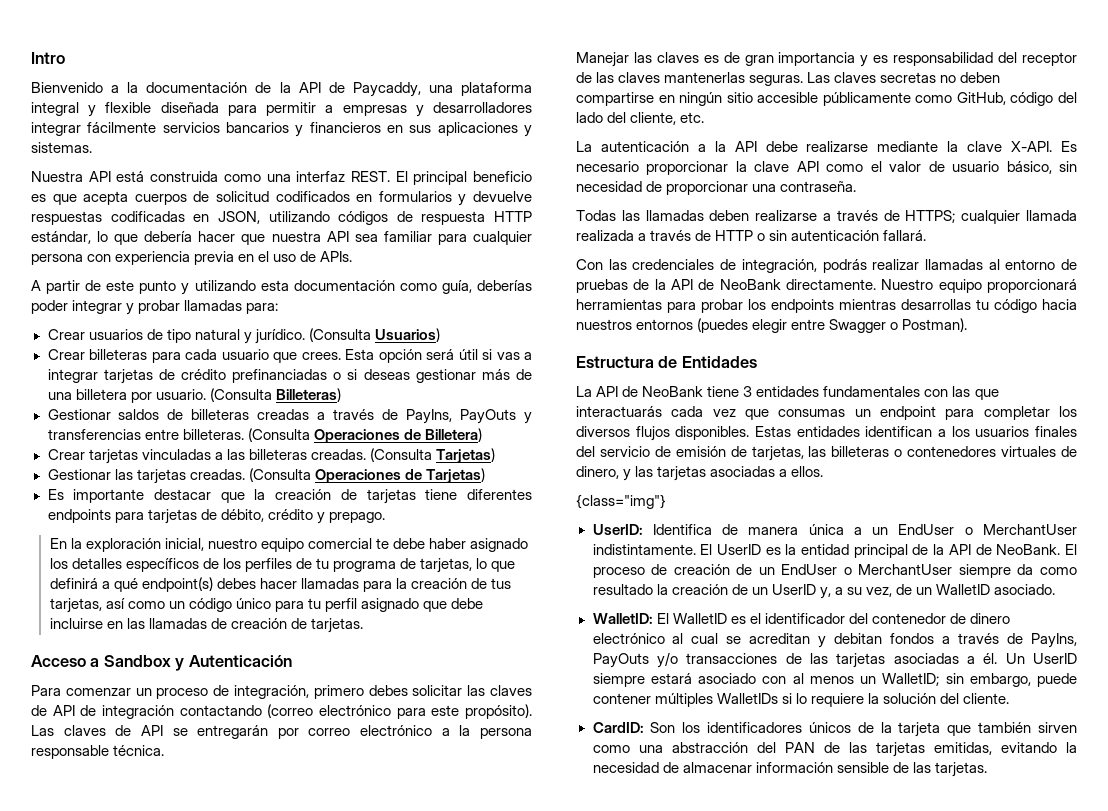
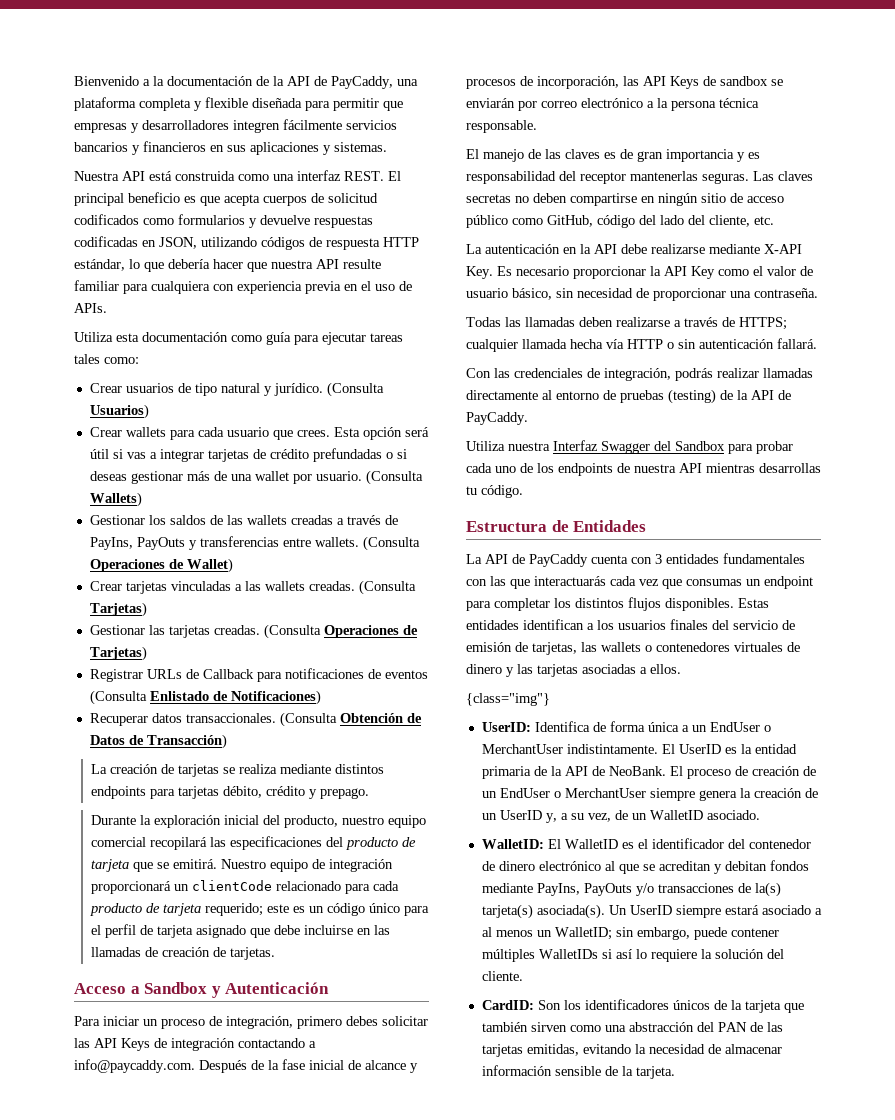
- Intro
- Bienvenido a la documentación de la API de Paycaddy, una plataforma integral y flexible diseñada para permitir a empresas y desarrolladores integrar fácilmente servicios bancarios y financieros en sus aplicaciones y sistemas.
+ Bienvenido a la documentación de la API de PayCaddy, una plataforma completa y flexible diseñada para permitir que empresas y desarrolladores integren fácilmente servicios bancarios y financieros en sus aplicaciones y sistemas.
- El principal beneficio es que acepta cuerpos de solicitud codificados en formularios y devuelve respuestas codificadas en JSON, utilizando códigos de respuesta HTTP estándar, lo que debería hacer que nuestra API sea familiar para cualquier persona con experiencia previa en el uso de APIs.
+ El principal beneficio es que acepta cuerpos de solicitud codificados como formularios y devuelve respuestas codificadas en JSON, utilizando códigos de respuesta HTTP estándar, lo que debería hacer que nuestra API resulte familiar para cualquiera con experiencia previa en el uso de APIs.
- A partir de este punto y utilizando esta documentación como guía, deberías poder integrar y probar llamadas para:
+ Utiliza esta documentación como guía para ejecutar tareas tales como:
- Crear billeteras para cada usuario que crees.
+ Crear wallets para cada usuario que crees.
- Esta opción será útil si vas a integrar tarjetas de crédito prefinanciadas o si deseas gestionar más de una billetera por usuario.
+ Esta opción será útil si vas a integrar tarjetas de crédito prefundadas o si deseas gestionar más de una wallet por usuario.
- (Consulta Billeteras)
- Gestionar saldos de billeteras creadas a través de PayIns, PayOuts y transferencias entre billeteras. (Consulta Operaciones de Billetera)
+ (Consulta Wallets)
+ Gestionar los saldos de las wallets creadas a través de PayIns, PayOuts y transferencias entre wallets. (Consulta Operaciones de Wallet)
- Crear tarjetas vinculadas a las billeteras creadas.
+ Crear tarjetas vinculadas a las wallets creadas.
- Es importante destacar que la creación de tarjetas tiene diferentes endpoints para tarjetas de débito, crédito y prepago.
+ Registrar URLs de Callback para notificaciones de eventos (Consulta Enlistado de Notificaciones)
+ Recuperar datos transaccionales. (Consulta Obtención de Datos de Transacción)
+ La creación de tarjetas se realiza mediante distintos endpoints para tarjetas débito, crédito y prepago.
- En la exploración inicial, nuestro equipo comercial te debe haber asignado los detalles específicos de los perfiles de tu programa de tarjetas, lo que definirá a qué endpoint(s) debes hacer llamadas para la creación de tus tarjetas, así como un código único para tu perfil asignado que debe incluirse en las llamadas de creación de tarjetas.
+ Durante la exploración inicial del producto, nuestro equipo comercial recopilará las especificaciones del producto de tarjeta que se emitirá. Nuestro equipo de integración proporcionará un clientCode relacionado para cada producto de tarjeta requerido; este es un código único para el perfil de tarjeta asignado que debe incluirse en las llamadas de creación de tarjetas.
- Para comenzar un proceso de integración, primero debes solicitar las claves de API de integración contactando (correo electrónico para este propósito). Las claves de API se entregarán por correo electrónico a la persona responsable técnica.
- Manejar las claves es de gran importancia y es responsabilidad del receptor de las claves mantenerlas seguras.
+ Para iniciar un proceso de integración, primero debes solicitar las API Keys de integración contactando a info@paycaddy.com. Después de la fase inicial de alcance y procesos de incorporación, las API Keys de sandbox se enviarán por correo electrónico a la persona técnica responsable.
+ El manejo de las claves es de gran importancia y es responsabilidad del receptor mantenerlas seguras.
- Las claves secretas no deben compartirse en ningún sitio accesible públicamente como GitHub, código del lado del cliente, etc.
+ Las claves secretas no deben compartirse en ningún sitio de acceso público como GitHub, código del lado del cliente, etc.
- La autenticación a la API debe realizarse mediante la clave X-API. Es necesario proporcionar la clave API como el valor de usuario básico, sin necesidad de proporcionar una contraseña.
+ La autenticación en la API debe realizarse mediante X-API Key. Es necesario proporcionar la API Key como el valor de usuario básico, sin necesidad de proporcionar una contraseña.
- Todas las llamadas deben realizarse a través de HTTPS; cualquier llamada realizada a través de HTTP o sin autenticación fallará.
+ Todas las llamadas deben realizarse a través de HTTPS; cualquier llamada hecha vía HTTP o sin autenticación fallará.
- Con las credenciales de integración, podrás realizar llamadas al entorno de pruebas de la API de NeoBank directamente. Nuestro equipo proporcionará herramientas para probar los endpoints mientras desarrollas tu código hacia nuestros entornos (puedes elegir entre Swagger o Postman).
+ Con las credenciales de integración, podrás realizar llamadas directamente al entorno de pruebas (testing) de la API de PayCaddy.
+ Utiliza nuestra Interfaz Swagger del Sandbox para probar cada uno de los endpoints de nuestra API mientras desarrollas tu código.
- La API de NeoBank tiene 3 entidades fundamentales con las que interactuarás cada vez que consumas un endpoint para completar los diversos flujos disponibles.
+ La API de PayCaddy cuenta con 3 entidades fundamentales con las que interactuarás cada vez que consumas un endpoint para completar los distintos flujos disponibles.
- Estas entidades identifican a los usuarios finales del servicio de emisión de tarjetas, las billeteras o contenedores virtuales de dinero, y las tarjetas asociadas a ellos.
+ Estas entidades identifican a los usuarios finales del servicio de emisión de tarjetas, las wallets o contenedores virtuales de dinero y las tarjetas asociadas a ellos.
- UserID: Identifica de manera única a un EndUser o MerchantUser indistintamente.
+ UserID: Identifica de forma única a un EndUser o MerchantUser indistintamente.
- El UserID es la entidad principal de la API de NeoBank.
+ El UserID es la entidad primaria de la API de NeoBank.
- El proceso de creación de un EndUser o MerchantUser siempre da como resultado la creación de un UserID y, a su vez, de un WalletID asociado.
+ El proceso de creación de un EndUser o MerchantUser siempre genera la creación de un UserID y, a su vez, de un WalletID asociado.
- WalletID: El WalletID es el identificador del contenedor de dinero electrónico al cual se acreditan y debitan fondos a través de PayIns, PayOuts y/o transacciones de las tarjetas asociadas a él.
+ WalletID: El WalletID es el identificador del contenedor de dinero electrónico al que se acreditan y debitan fondos mediante PayIns, PayOuts y/o transacciones de la(s) tarjeta(s) asociada(s).
- Un UserID siempre estará asociado con al menos un WalletID; sin embargo, puede contener múltiples WalletIDs si lo requiere la solución del cliente.
+ Un UserID siempre estará asociado a al menos un WalletID; sin embargo, puede contener múltiples WalletIDs si así lo requiere la solución del cliente.
- CardID: Son los identificadores únicos de la tarjeta que también sirven como una abstracción del PAN de las tarjetas emitidas, evitando la necesidad de almacenar información sensible de las tarjetas.
+ CardID: Son los identificadores únicos de la tarjeta que también sirven como una abstracción del PAN de las tarjetas emitidas, evitando la necesidad de almacenar información sensible de la tarjeta.

